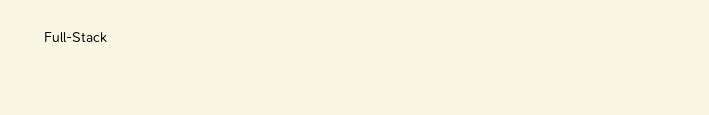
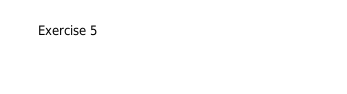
- Full-Stack
+ Exercise 5

